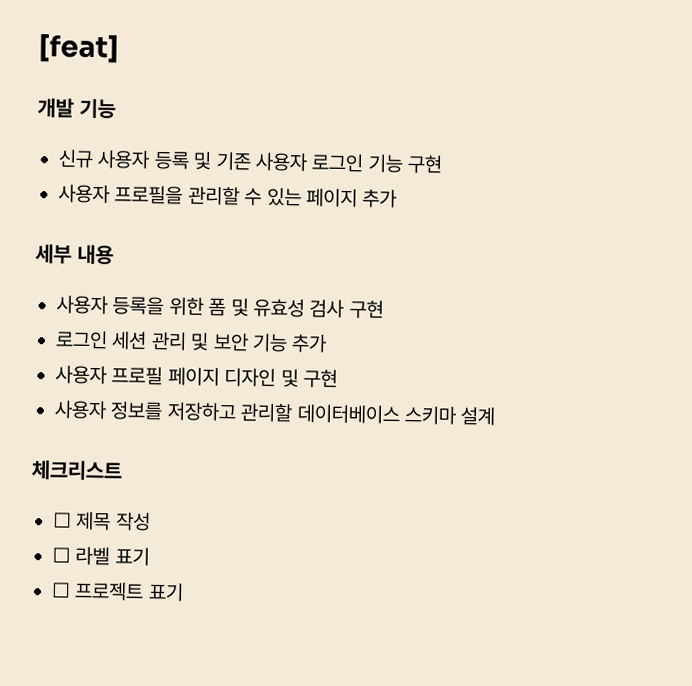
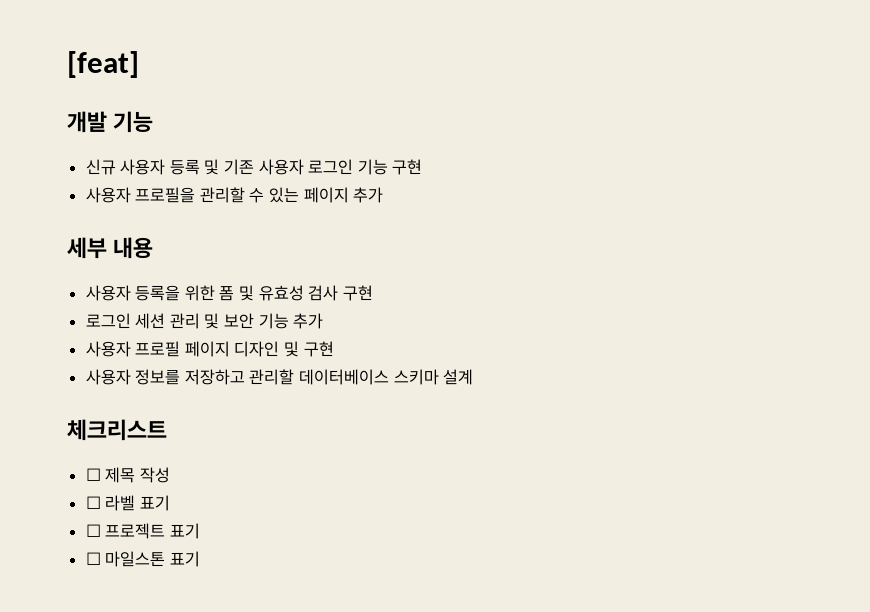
+ ☐ 마일스톤 표기

